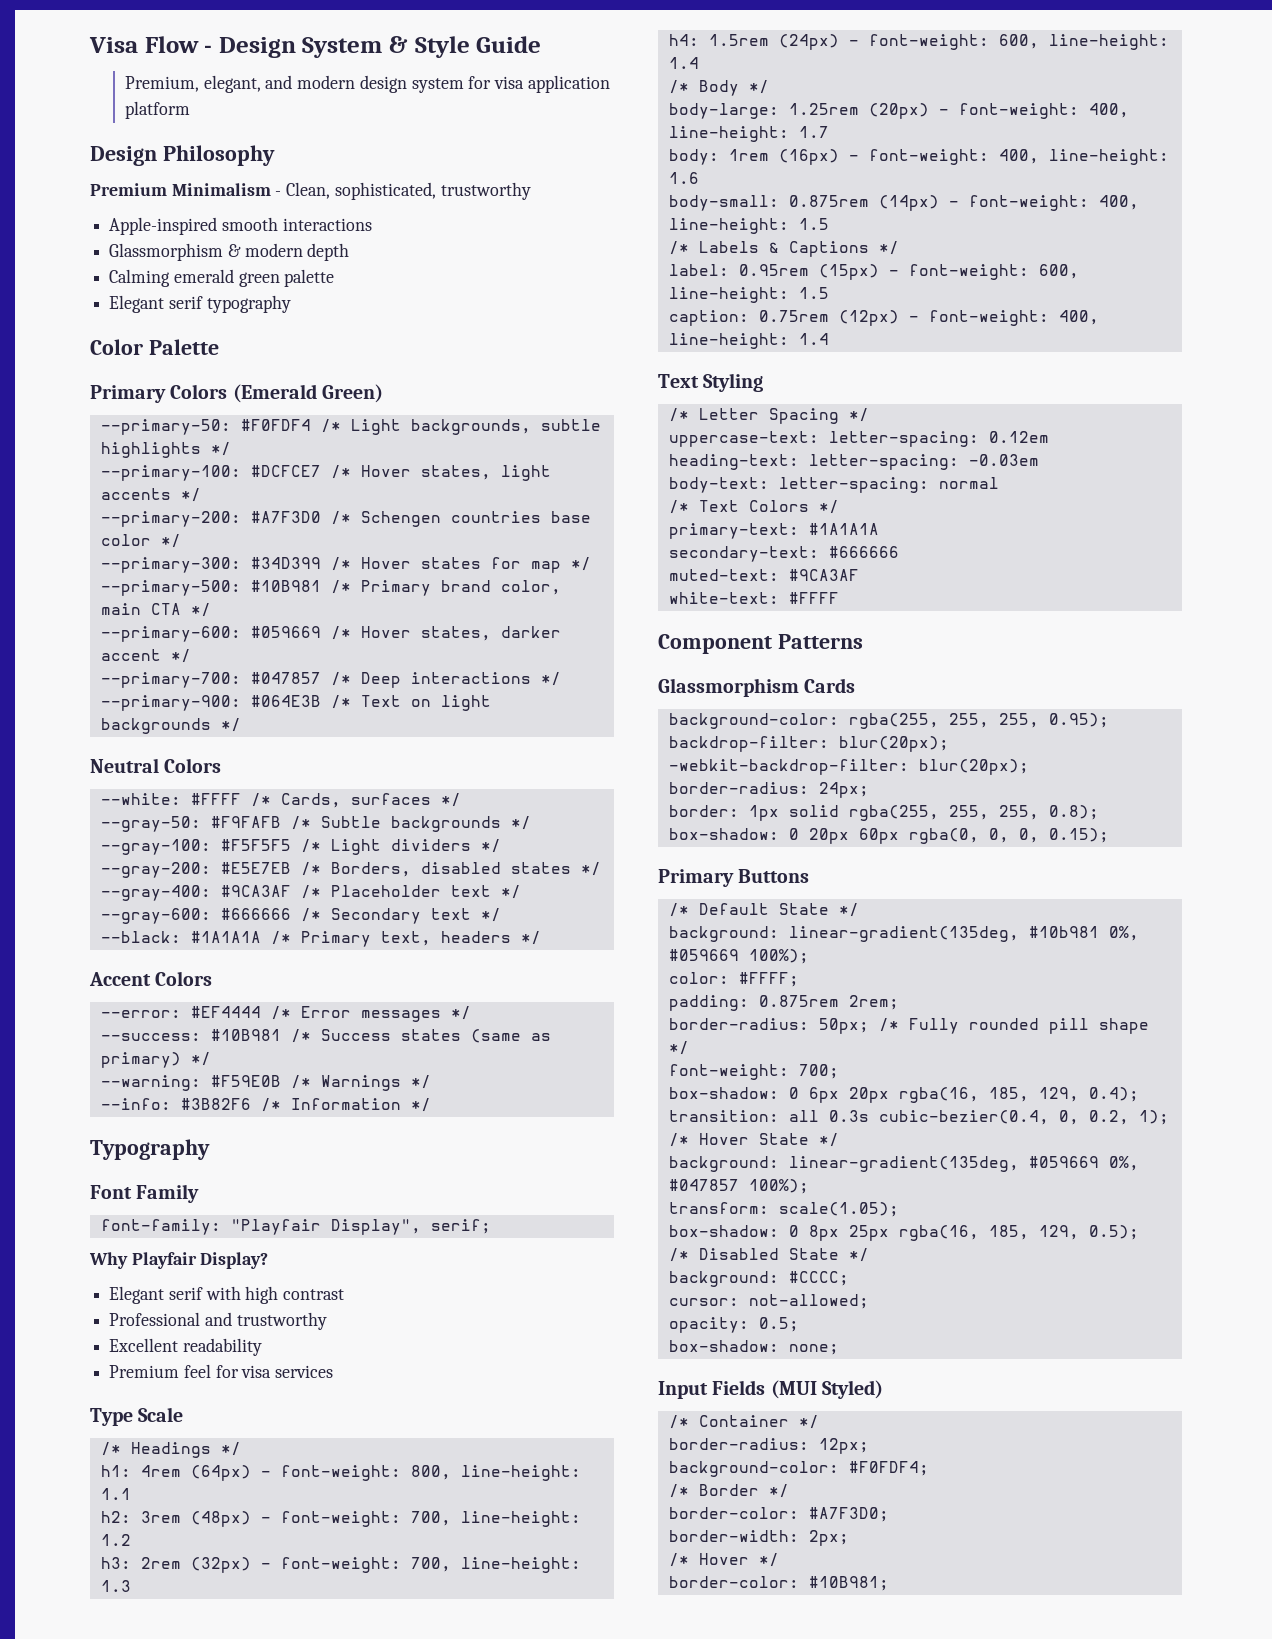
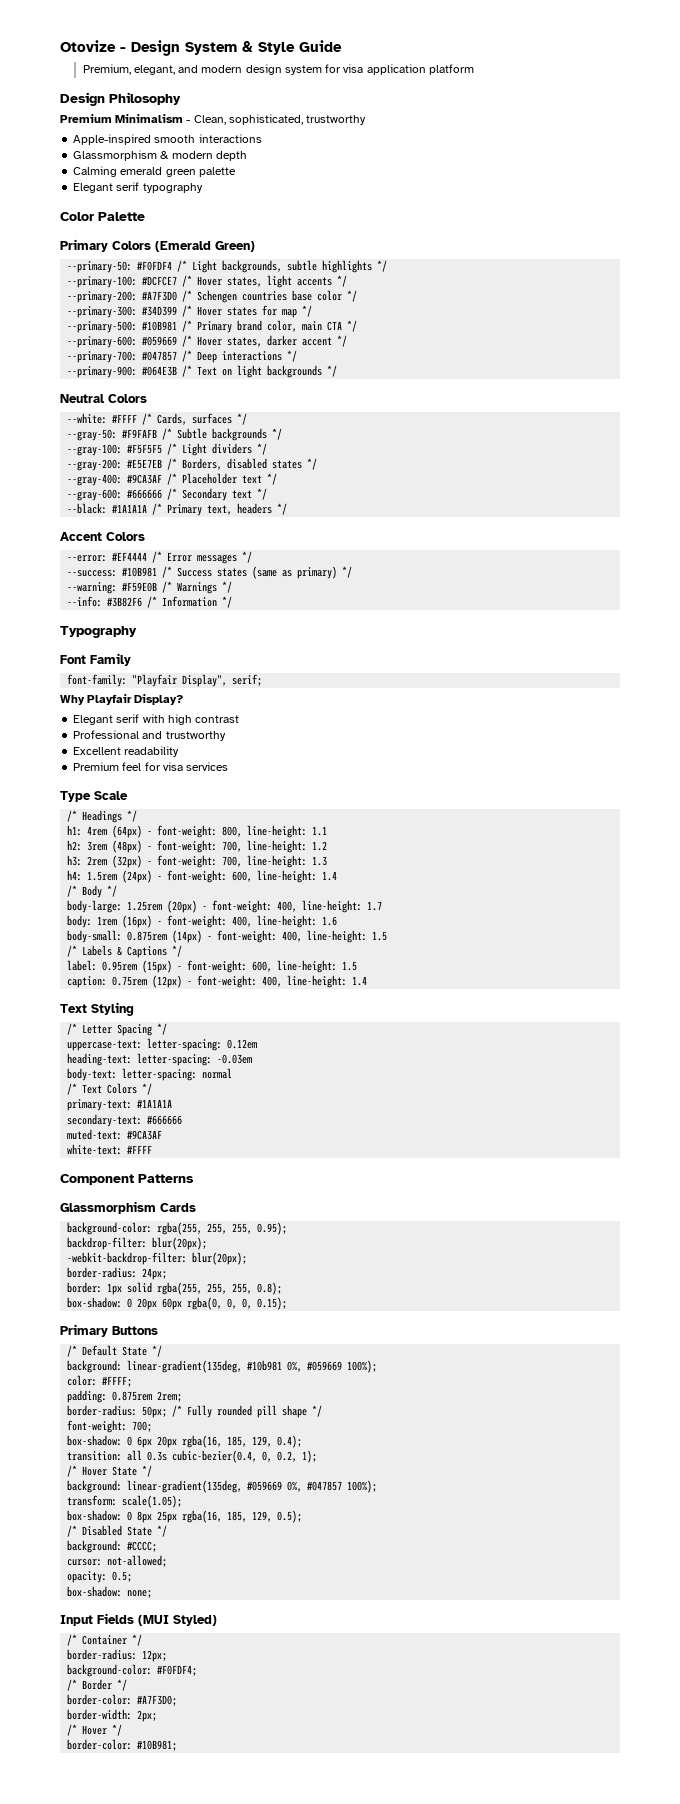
- Visa Flow - Design System & Style Guide
+ Otovize - Design System & Style Guide

